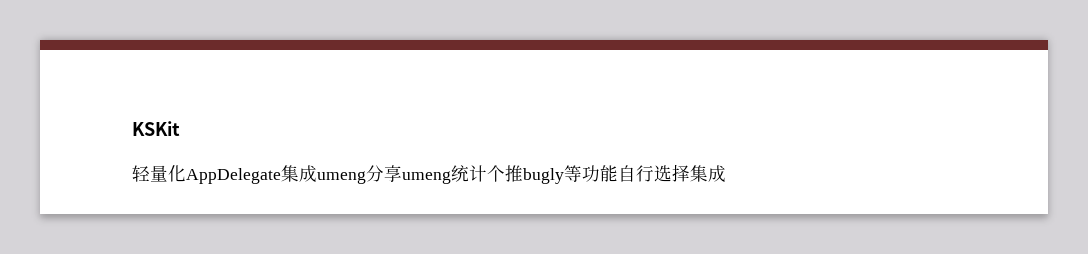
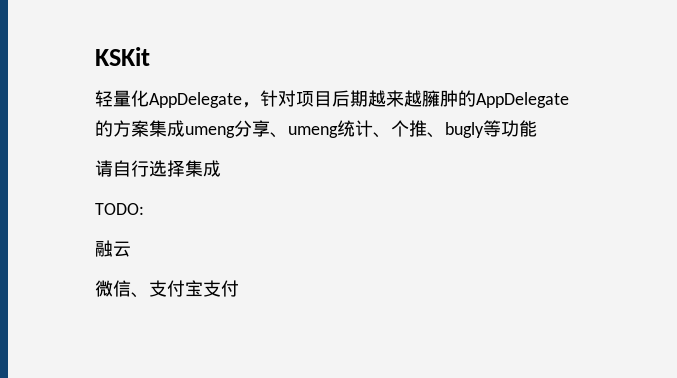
- 轻量化AppDelegate集成umeng分享umeng统计个推bugly等功能自行选择集成
+ 轻量化AppDelegate，针对项目后期越来越臃肿的AppDelegate的方案集成umeng分享、umeng统计、个推、bugly等功能
+ 请自行选择集成
+ TODO:
+ 融云
+ 微信、支付宝支付

